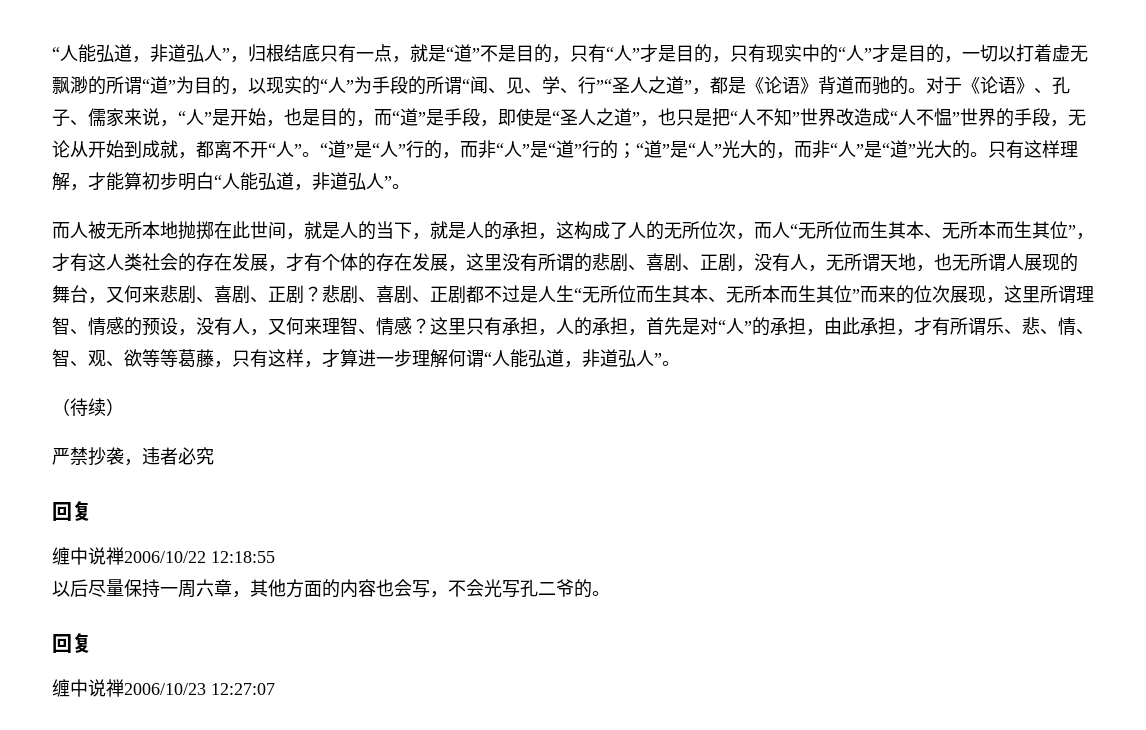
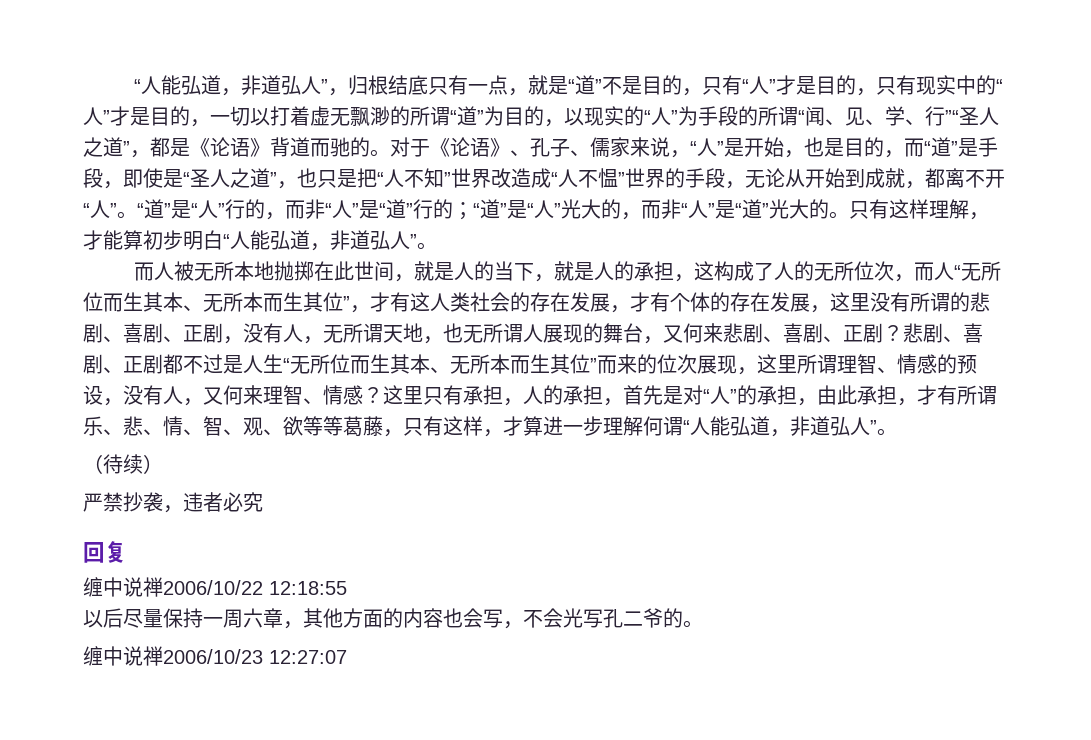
  以后尽量保持一周六章，其他方面的内容也会写，不会光写孔二爷的。
- 回复

